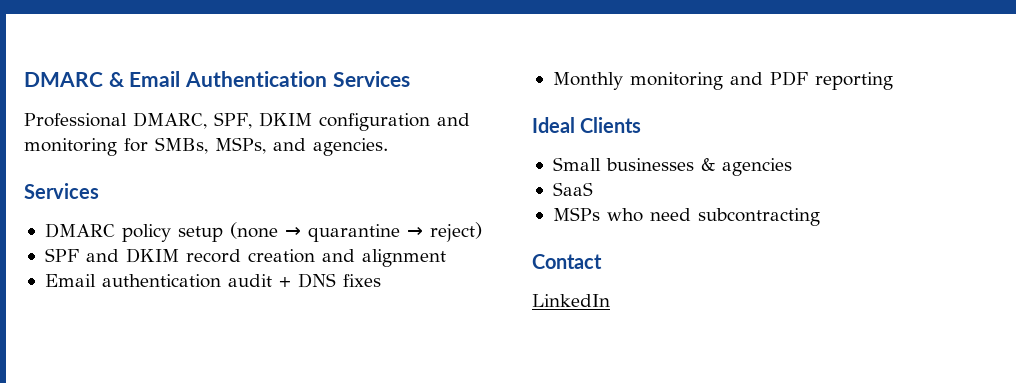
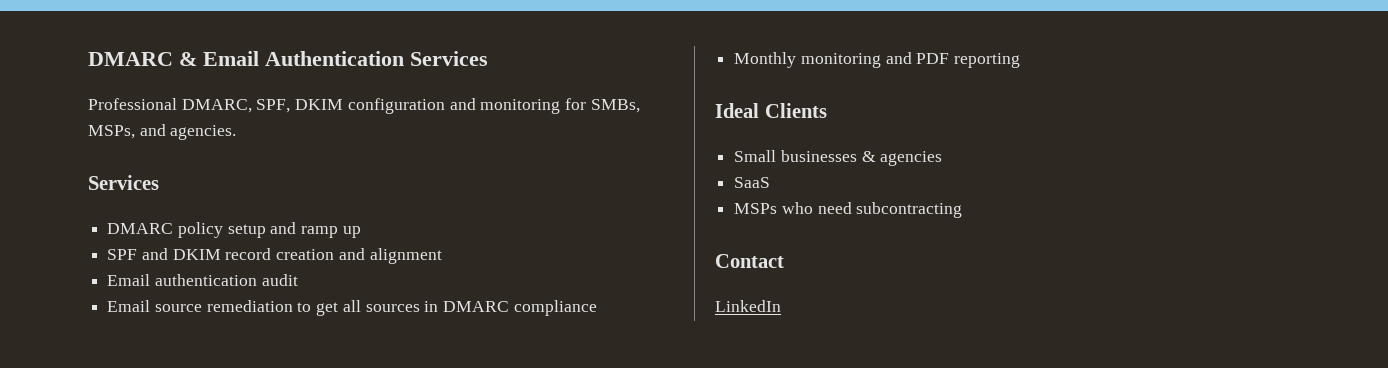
- DMARC policy setup (none → quarantine → reject)
+ DMARC policy setup and ramp up
- Email authentication audit + DNS fixes
+ Email authentication audit
+ Email source remediation to get all sources in DMARC compliance

